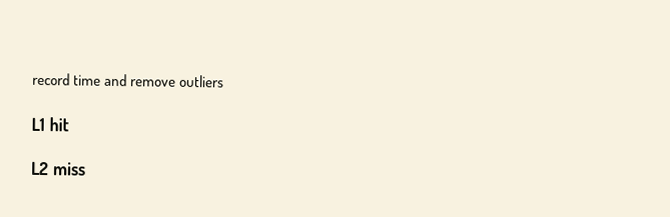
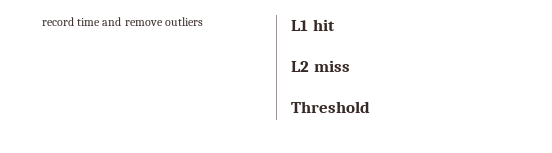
+ Threshold

